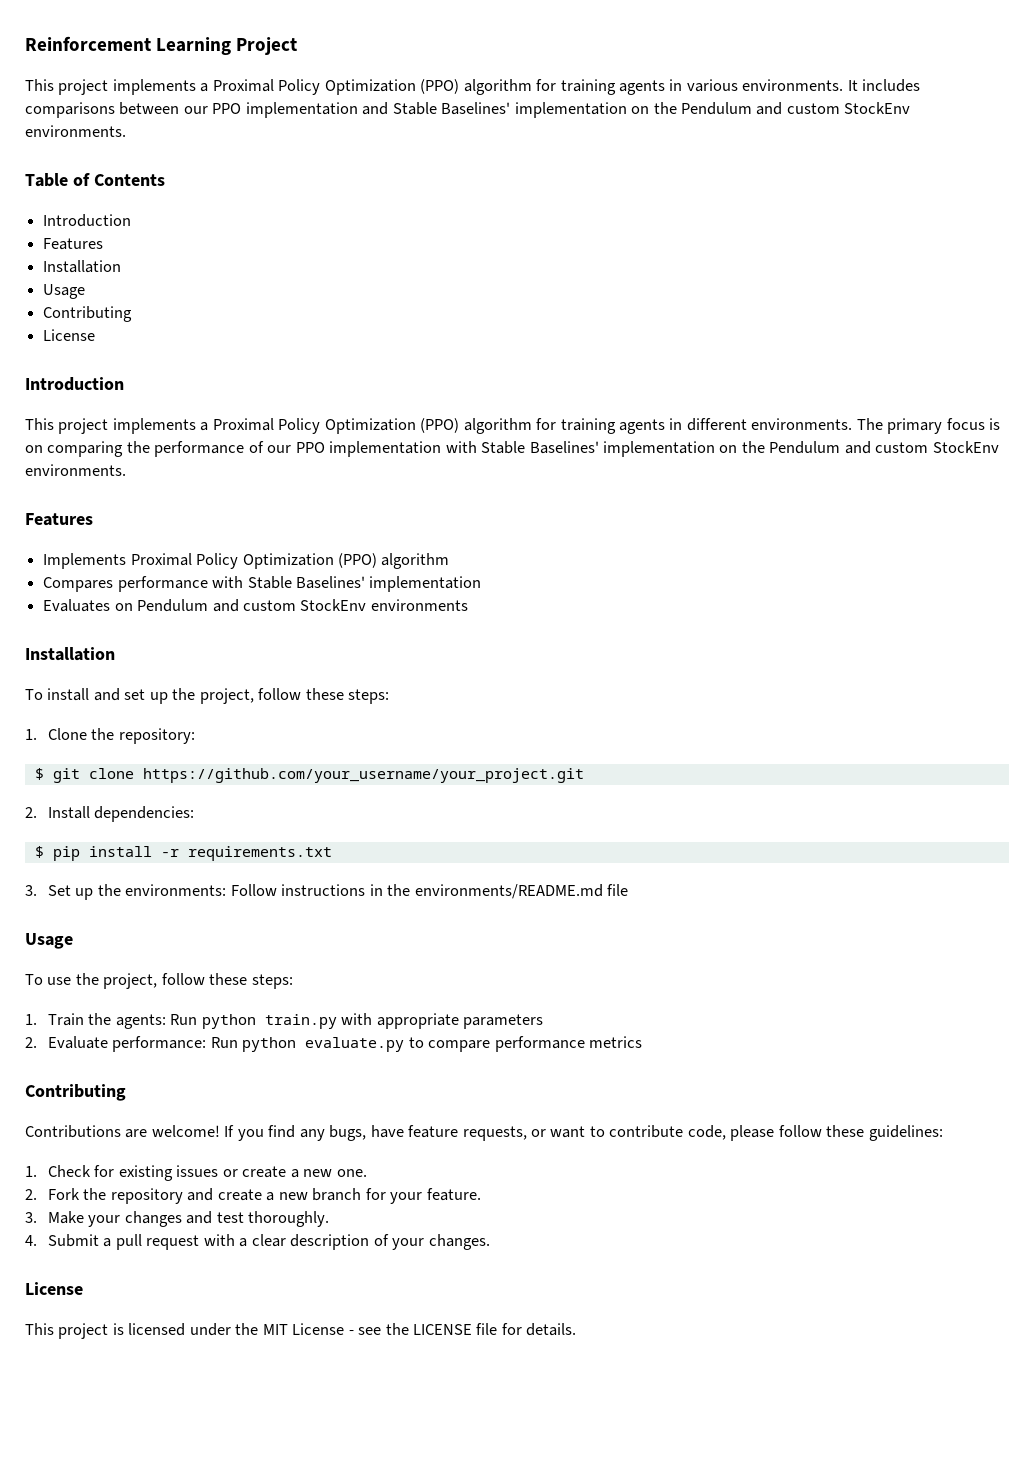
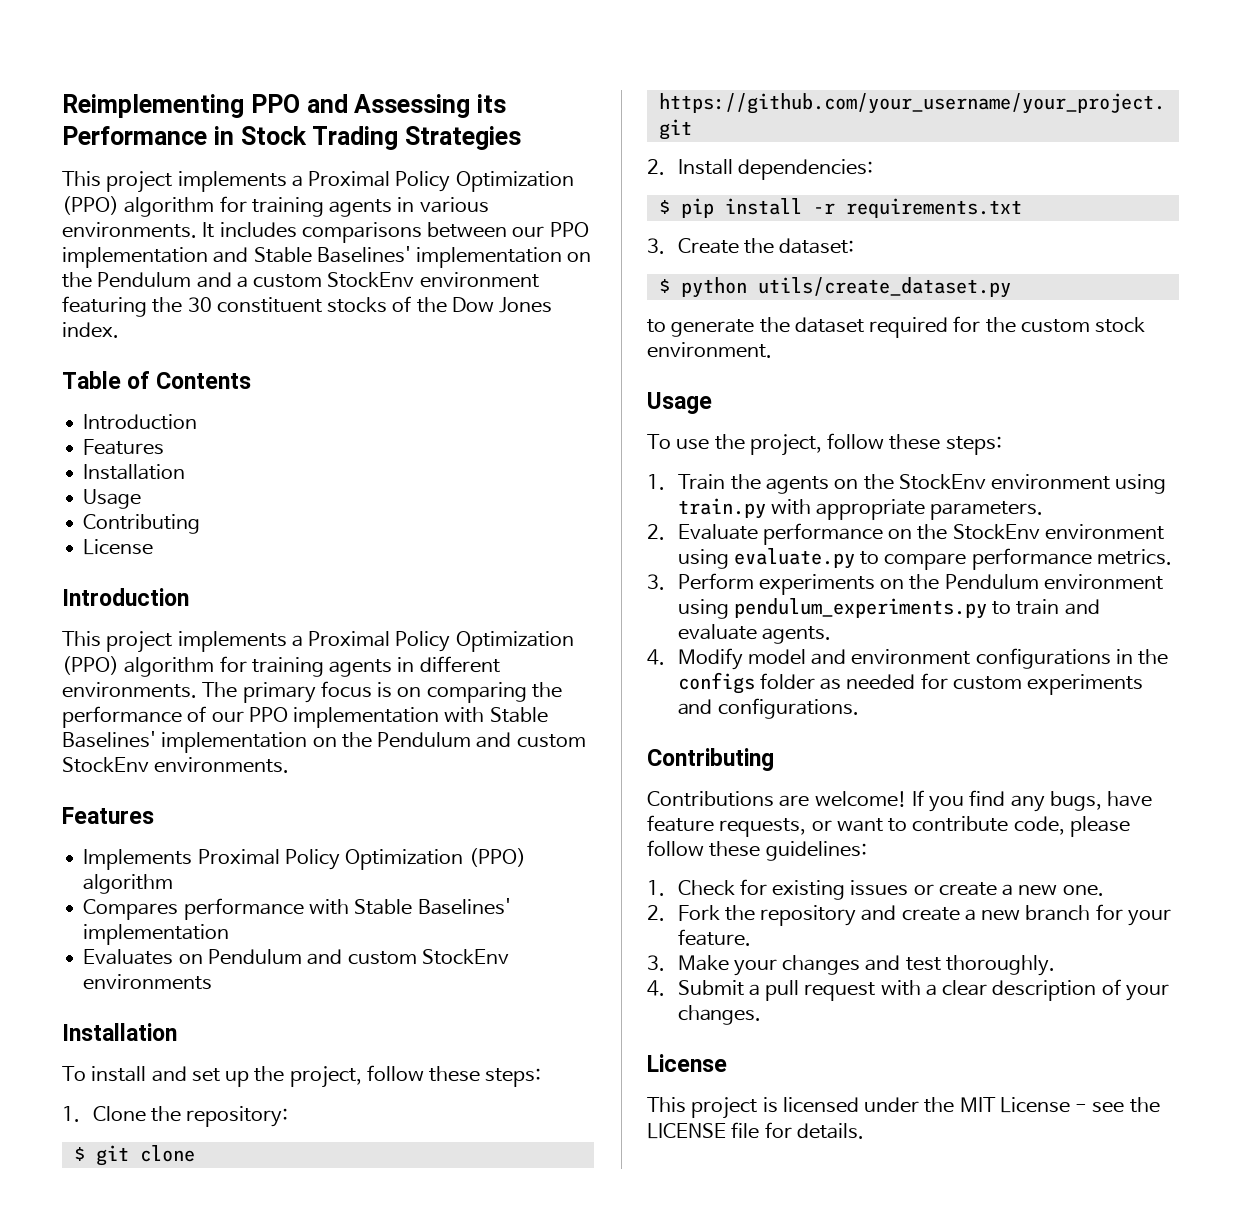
- Reinforcement Learning Project
+ Reimplementing PPO and Assessing its Performance in Stock Trading Strategies
- It includes comparisons between our PPO implementation and Stable Baselines' implementation on the Pendulum and custom StockEnv environments.
+ It includes comparisons between our PPO implementation and Stable Baselines' implementation on the Pendulum and a custom StockEnv environment featuring the 30 constituent stocks of the Dow Jones index.
- 3. Set up the environments: Follow instructions in the environments/README.md file
+ 3. Create the dataset:
+ $ python utils/create_dataset.py
+ to generate the dataset required for the custom stock environment.
- 1. Train the agents: Run python train.py with appropriate parameters
+ 1. Train the agents on the StockEnv environment using train.py with appropriate parameters.
- 2. Evaluate performance: Run python evaluate.py to compare performance metrics
+ 2. Evaluate performance on the StockEnv environment using evaluate.py to compare performance metrics.
+ 3. Perform experiments on the Pendulum environment using pendulum_experiments.py to train and evaluate agents.
+ 4. Modify model and environment configurations in the configs folder as needed for custom experiments and configurations.

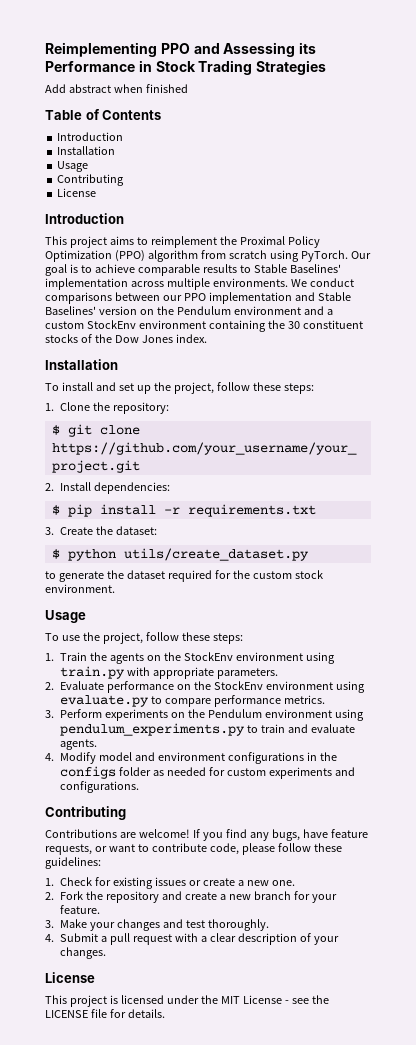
- This project implements a Proximal Policy Optimization (PPO) algorithm for training agents in various environments. It includes comparisons between our PPO implementation and Stable Baselines' implementation on the Pendulum and a custom StockEnv environment featuring the 30 constituent stocks of the Dow Jones index.
+ Add abstract when finished
  Table of Contents
  Introduction
- Features
- This project implements a Proximal Policy Optimization (PPO) algorithm for training agents in different environments. The primary focus is on comparing the performance of our PPO implementation with Stable Baselines' implementation on the Pendulum and custom StockEnv environments.
- Features
- Implements Proximal Policy Optimization (PPO) algorithm
- Compares performance with Stable Baselines' implementation
- Evaluates on Pendulum and custom StockEnv environments
+ This project aims to reimplement the Proximal Policy Optimization (PPO) algorithm from scratch using PyTorch. Our goal is to achieve comparable results to Stable Baselines' implementation across multiple environments. We conduct comparisons between our PPO implementation and Stable Baselines' version on the Pendulum environment and a custom StockEnv environment containing the 30 constituent stocks of the Dow Jones index.

